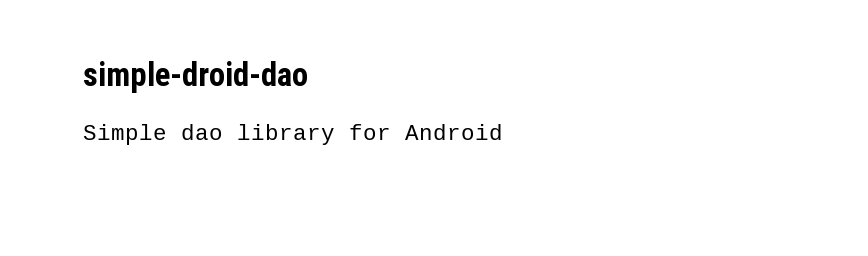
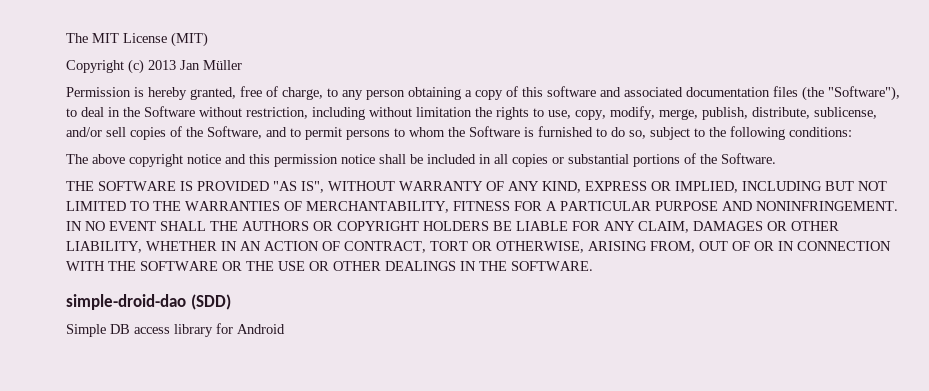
+ The MIT License (MIT)
+ Copyright (c) 2013 Jan Müller
+ Permission is hereby granted, free of charge, to any person obtaining a copy of this software and associated documentation files (the "Software"), to deal in the Software without restriction, including without limitation the rights to use, copy, modify, merge, publish, distribute, sublicense, and/or sell copies of the Software, and to permit persons to whom the Software is furnished to do so, subject to the following conditions:
+ The above copyright notice and this permission notice shall be included in all copies or substantial portions of the Software.
+ THE SOFTWARE IS PROVIDED "AS IS", WITHOUT WARRANTY OF ANY KIND, EXPRESS OR IMPLIED, INCLUDING BUT NOT LIMITED TO THE WARRANTIES OF MERCHANTABILITY, FITNESS FOR A PARTICULAR PURPOSE AND NONINFRINGEMENT. IN NO EVENT SHALL THE AUTHORS OR COPYRIGHT HOLDERS BE LIABLE FOR ANY CLAIM, DAMAGES OR OTHER LIABILITY, WHETHER IN AN ACTION OF CONTRACT, TORT OR OTHERWISE, ARISING FROM, OUT OF OR IN CONNECTION WITH THE SOFTWARE OR THE USE OR OTHER DEALINGS IN THE SOFTWARE.
- simple-droid-dao
+ simple-droid-dao (SDD)
- Simple dao library for Android
+ Simple DB access library for Android

